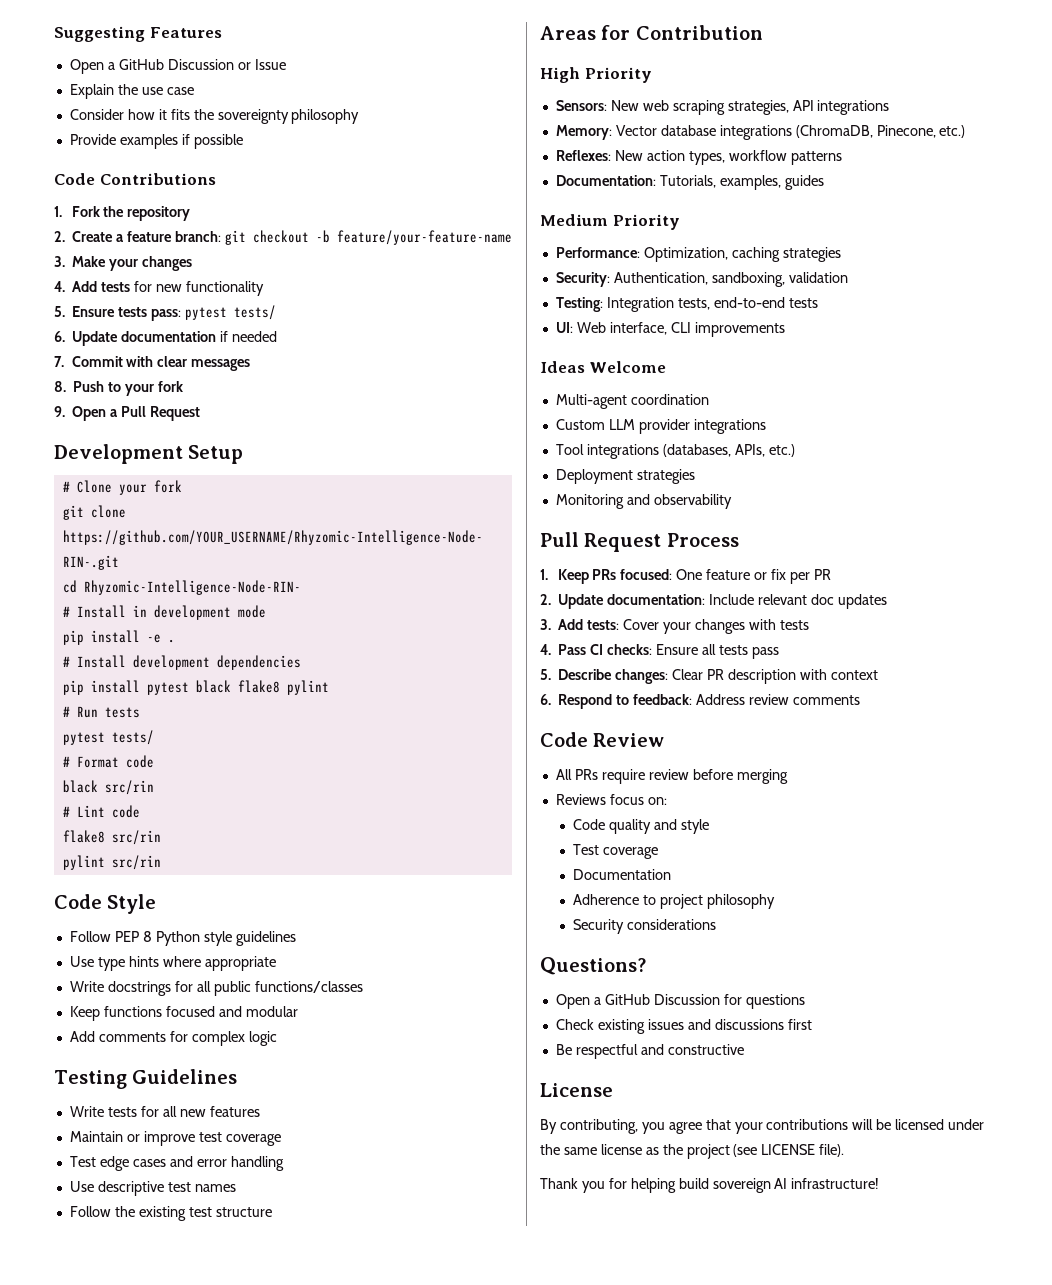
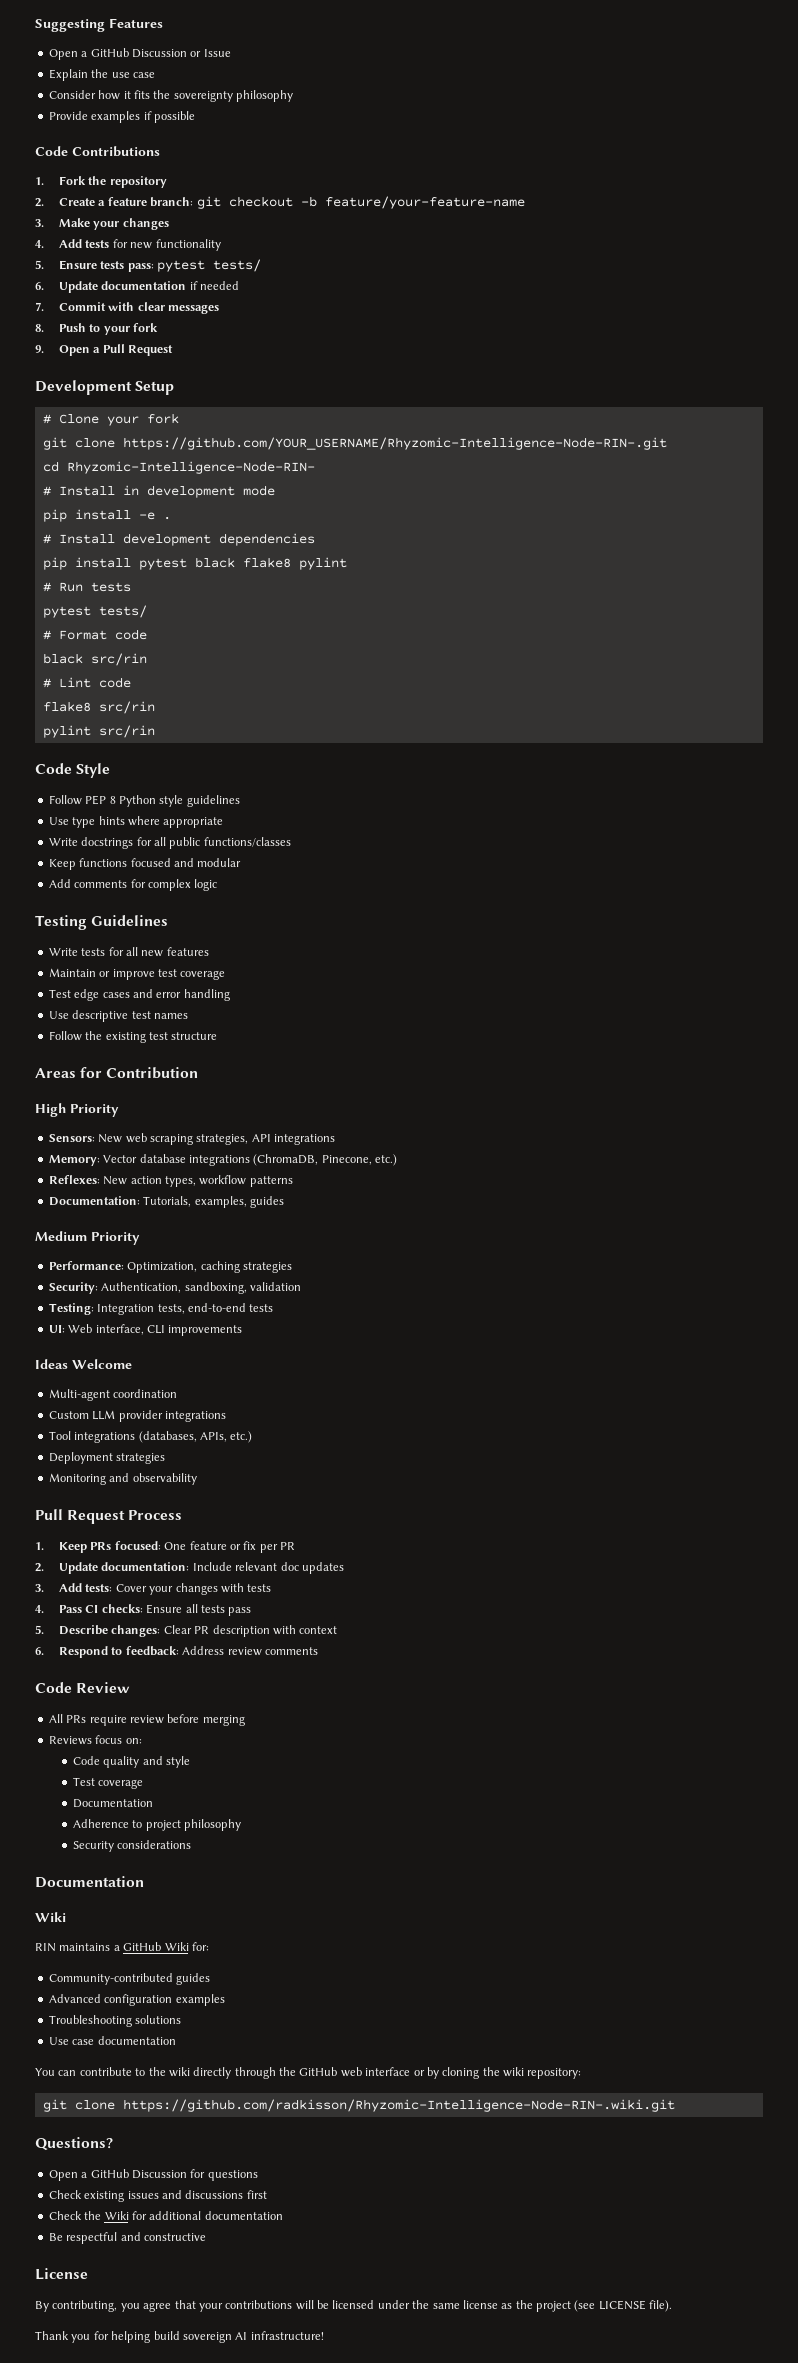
  Security considerations
+ Documentation
+ Wiki
+ RIN maintains a GitHub Wiki for:
+ Community-contributed guides
+ Advanced configuration examples
+ Troubleshooting solutions
+ Use case documentation
+ You can contribute to the wiki directly through the GitHub web interface or by cloning the wiki repository:
+ git clone https://github.com/radkisson/Rhyzomic-Intelligence-Node-RIN-.wiki.git
+ Check the Wiki for additional documentation

